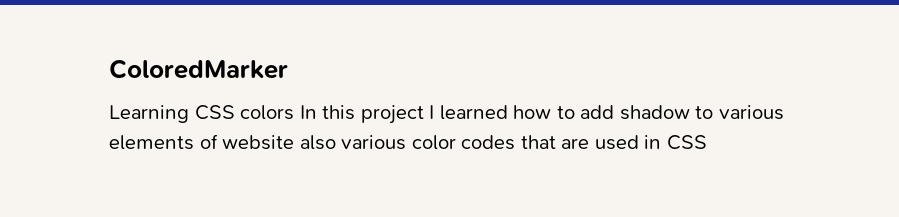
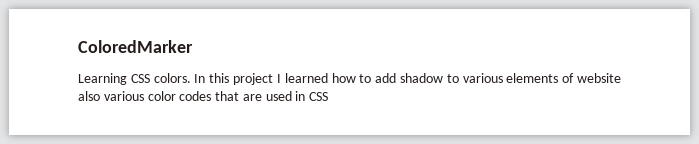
- Learning CSS colors In this project I learned how to add shadow to various elements of website also various color codes that are used in CSS
+ Learning CSS colors. In this project I learned how to add shadow to various elements of website also various color codes that are used in CSS

